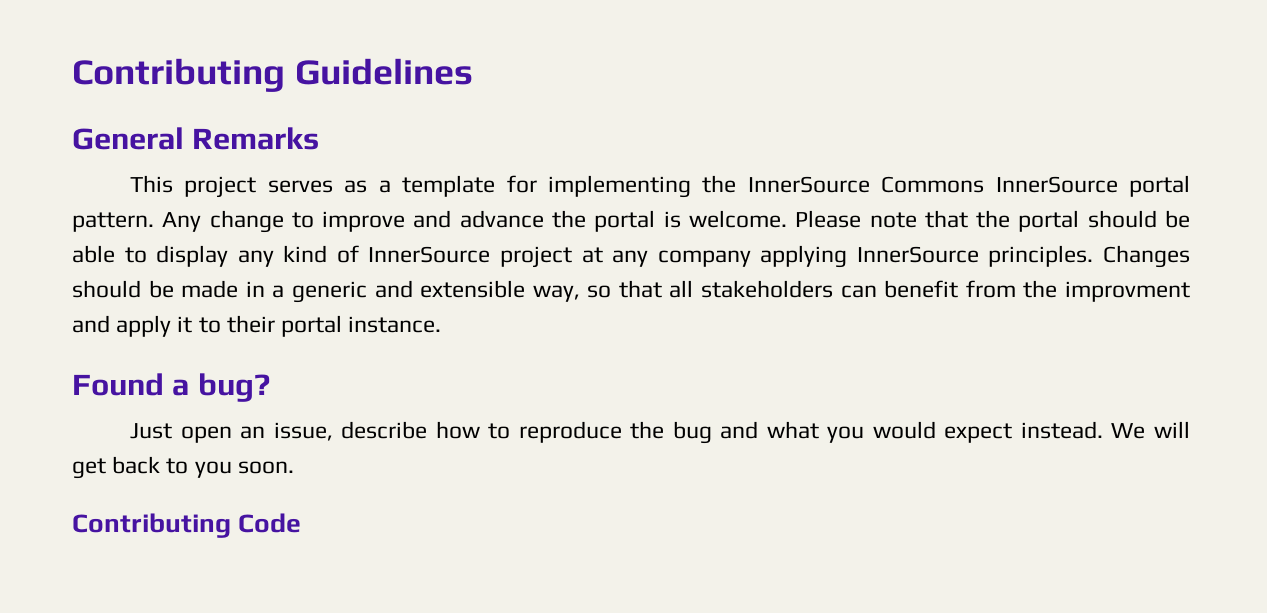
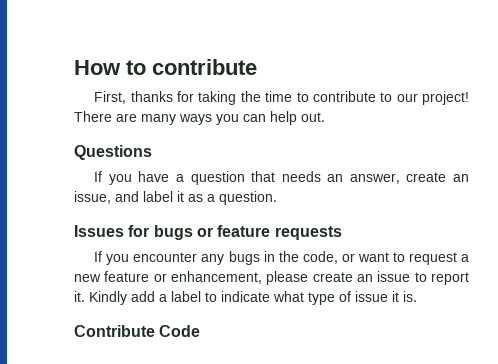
- Contributing Guidelines
- General Remarks
- This project serves as a template for implementing the InnerSource Commons InnerSource portal pattern. Any change to improve and advance the portal is welcome. Please note that the portal should be able to display any kind of InnerSource project at any company applying InnerSource principles. Changes should be made in a generic and extensible way, so that all stakeholders can benefit from the improvment and apply it to their portal instance.
- Found a bug?
- Just open an issue, describe how to reproduce the bug and what you would expect instead. We will get back to you soon.
- Contributing Code
+ How to contribute
+ First, thanks for taking the time to contribute to our project! There are many ways you can help out.
+ Questions
+ If you have a question that needs an answer, create an issue, and label it as a question.
+ Issues for bugs or feature requests
+ If you encounter any bugs in the code, or want to request a new feature or enhancement, please create an issue to report it. Kindly add a label to indicate what type of issue it is.
+ Contribute Code

